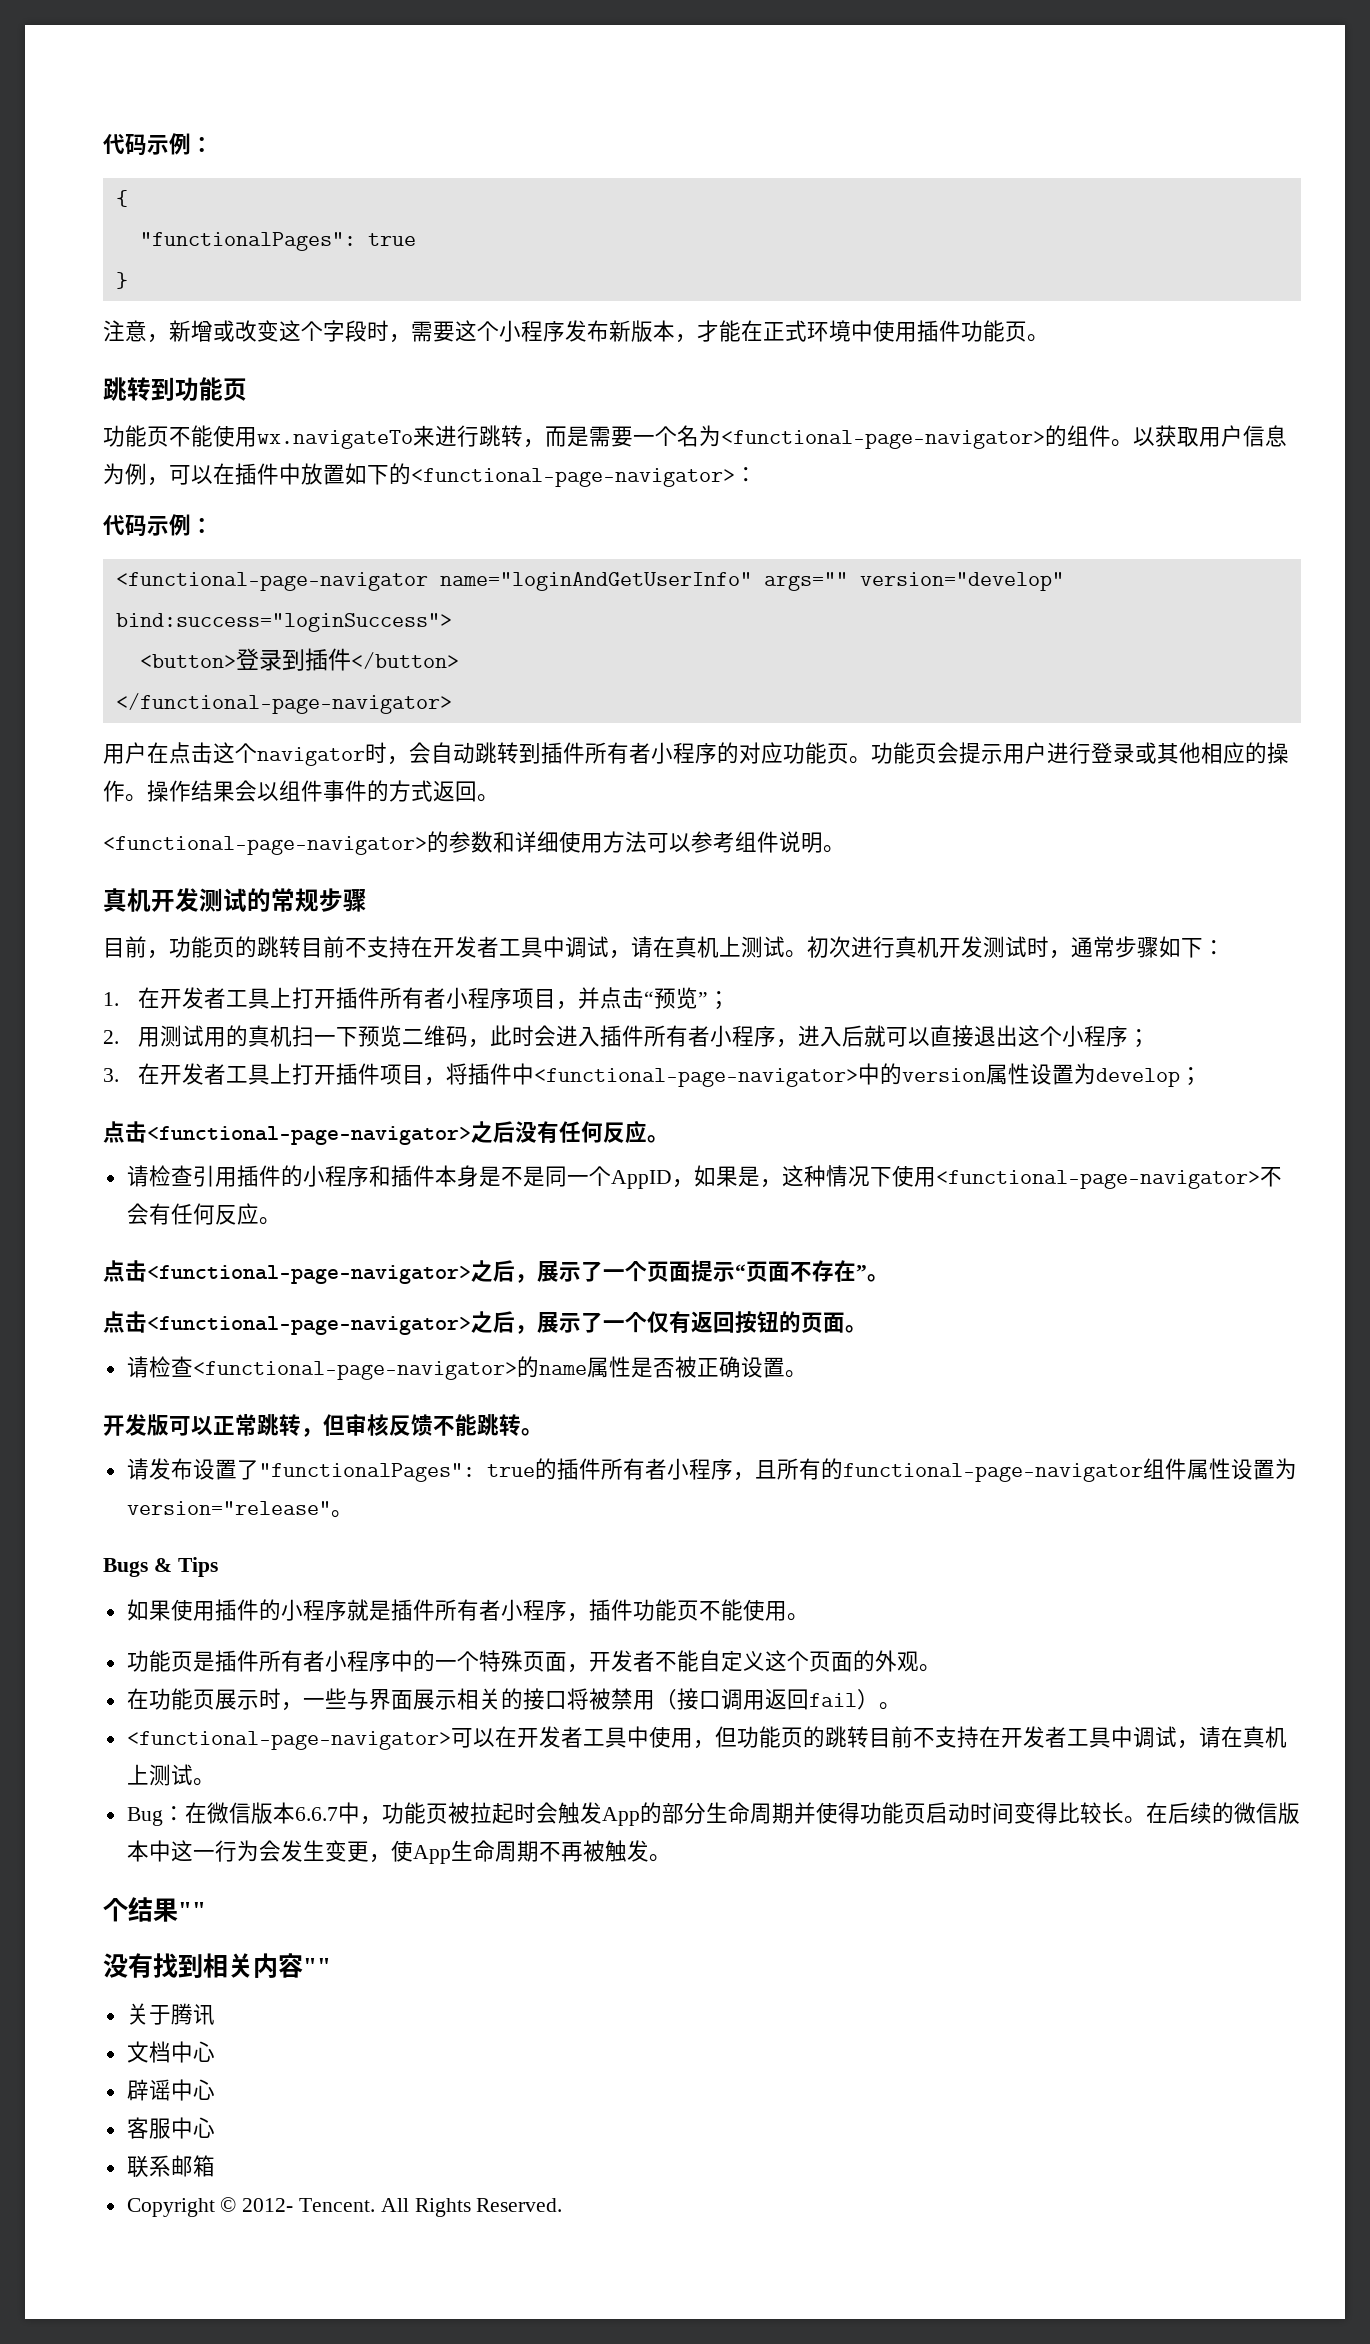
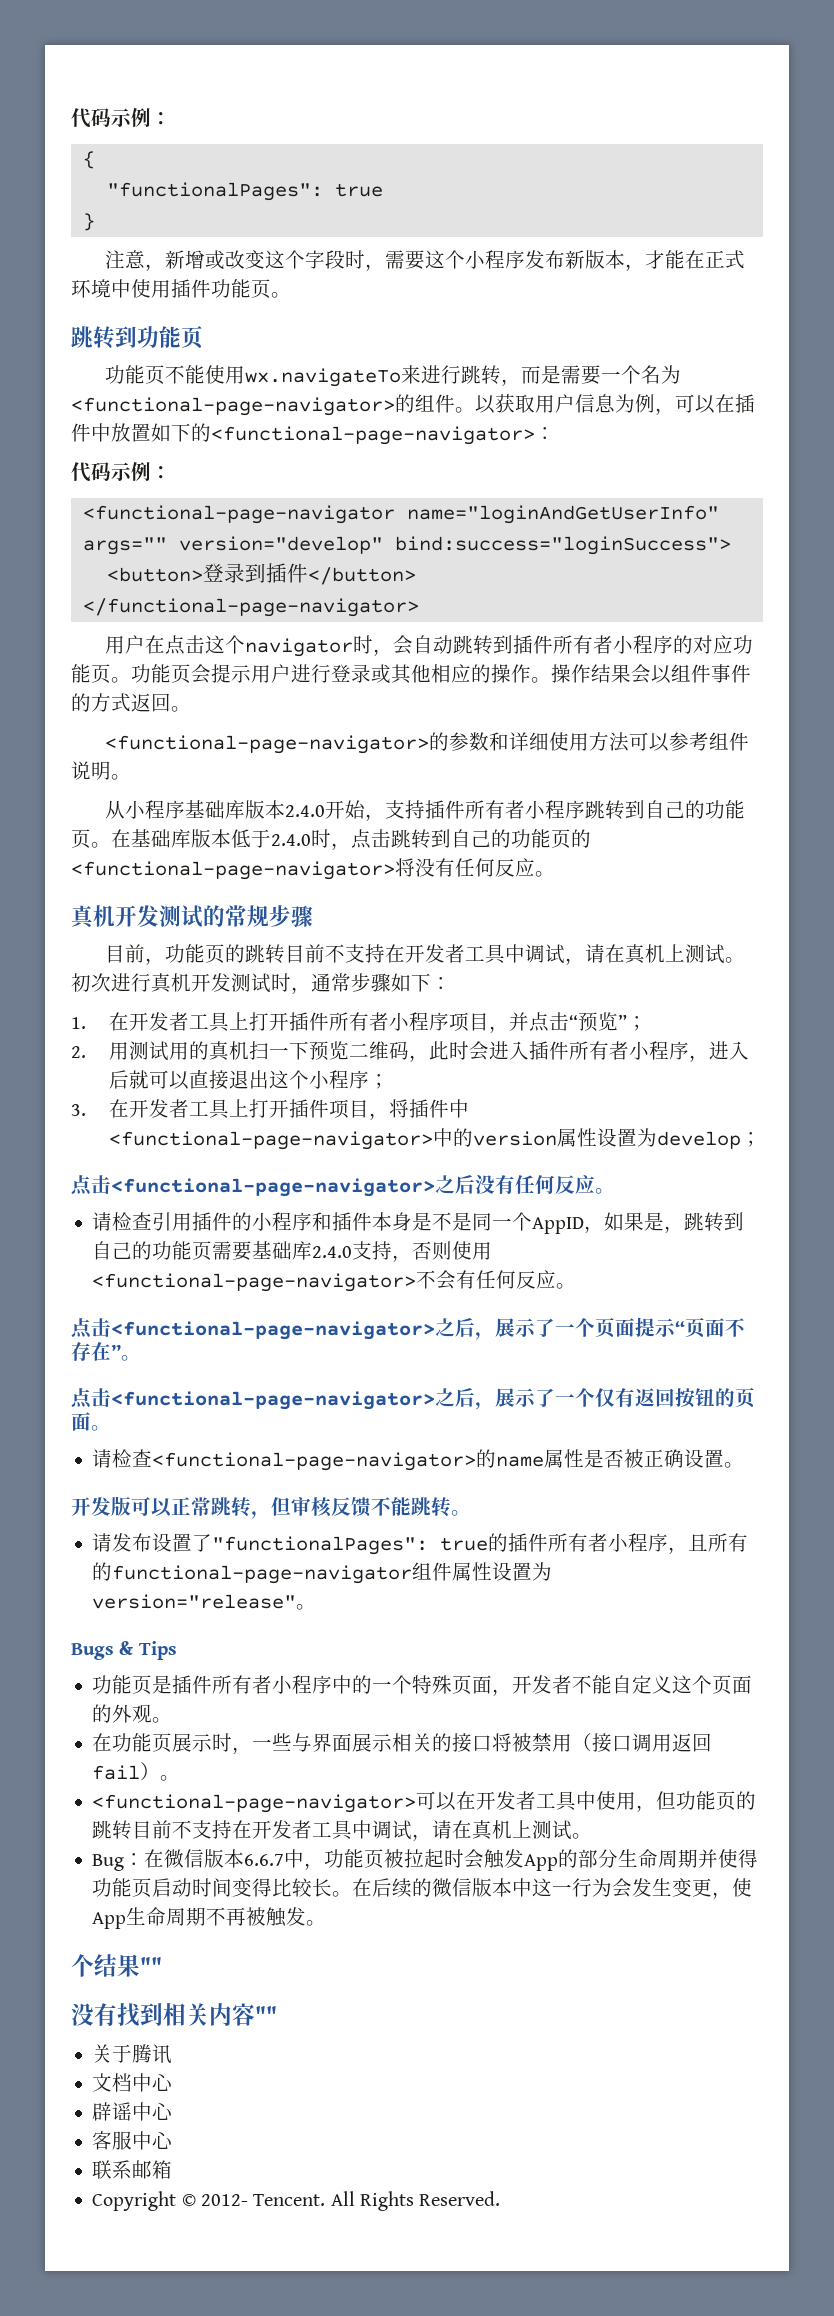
+ 从小程序基础库版本2.4.0开始，支持插件所有者小程序跳转到自己的功能页。在基础库版本低于2.4.0时，点击跳转到自己的功能页的<functional-page-navigator>将没有任何反应。
- 请检查引用插件的小程序和插件本身是不是同一个AppID，如果是，这种情况下使用<functional-page-navigator>不会有任何反应。
+ 请检查引用插件的小程序和插件本身是不是同一个AppID，如果是，跳转到自己的功能页需要基础库2.4.0支持，否则使用<functional-page-navigator>不会有任何反应。
- 如果使用插件的小程序就是插件所有者小程序，插件功能页不能使用。

